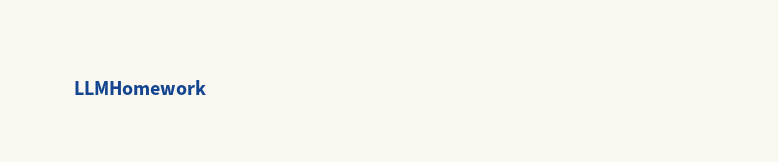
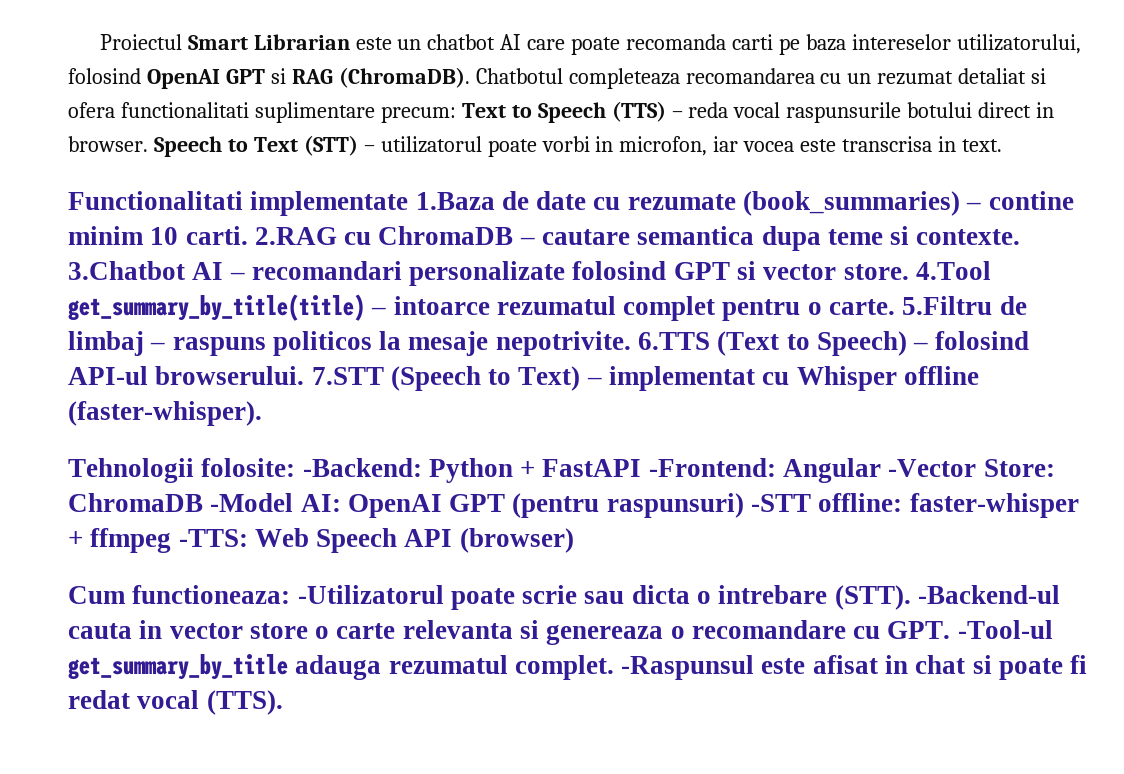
- LLMHomework
+ Proiectul Smart Librarian este un chatbot AI care poate recomanda carti pe baza intereselor utilizatorului, folosind OpenAI GPT si RAG (ChromaDB). Chatbotul completeaza recomandarea cu un rezumat detaliat si ofera functionalitati suplimentare precum: Text to Speech (TTS) – reda vocal raspunsurile botului direct in browser. Speech to Text (STT) – utilizatorul poate vorbi in microfon, iar vocea este transcrisa in text.
+ Functionalitati implementate 1.Baza de date cu rezumate (book_summaries) – contine minim 10 carti. 2.RAG cu ChromaDB – cautare semantica dupa teme si contexte. 3.Chatbot AI – recomandari personalizate folosind GPT si vector store. 4.Tool get_summary_by_title(title) – intoarce rezumatul complet pentru o carte. 5.Filtru de limbaj – raspuns politicos la mesaje nepotrivite. 6.TTS (Text to Speech) – folosind API-ul browserului. 7.STT (Speech to Text) – implementat cu Whisper offline (faster-whisper).
+ Tehnologii folosite: -Backend: Python + FastAPI -Frontend: Angular -Vector Store: ChromaDB -Model AI: OpenAI GPT (pentru raspunsuri) -STT offline: faster-whisper + ffmpeg -TTS: Web Speech API (browser)
+ Cum functioneaza: -Utilizatorul poate scrie sau dicta o intrebare (STT). -Backend-ul cauta in vector store o carte relevanta si genereaza o recomandare cu GPT. -Tool-ul get_summary_by_title adauga rezumatul complet. -Raspunsul este afisat in chat si poate fi redat vocal (TTS).

